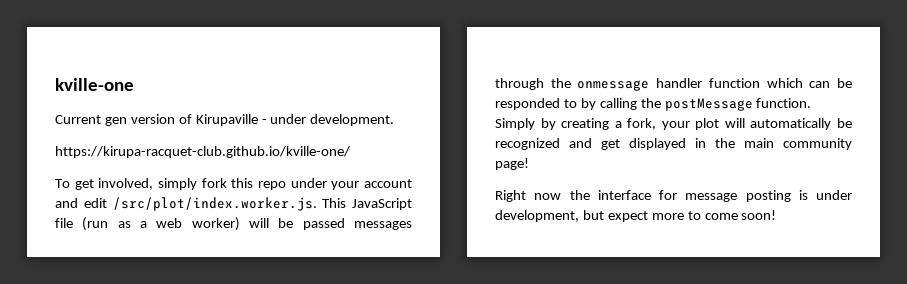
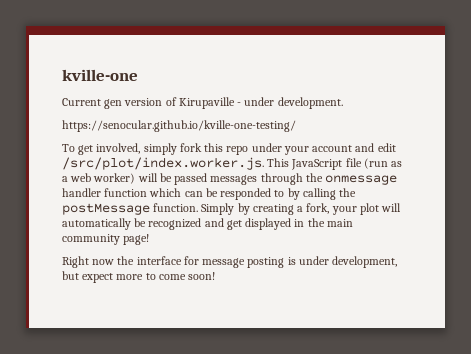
- https://kirupa-racquet-club.github.io/kville-one/
+ https://senocular.github.io/kville-one-testing/

